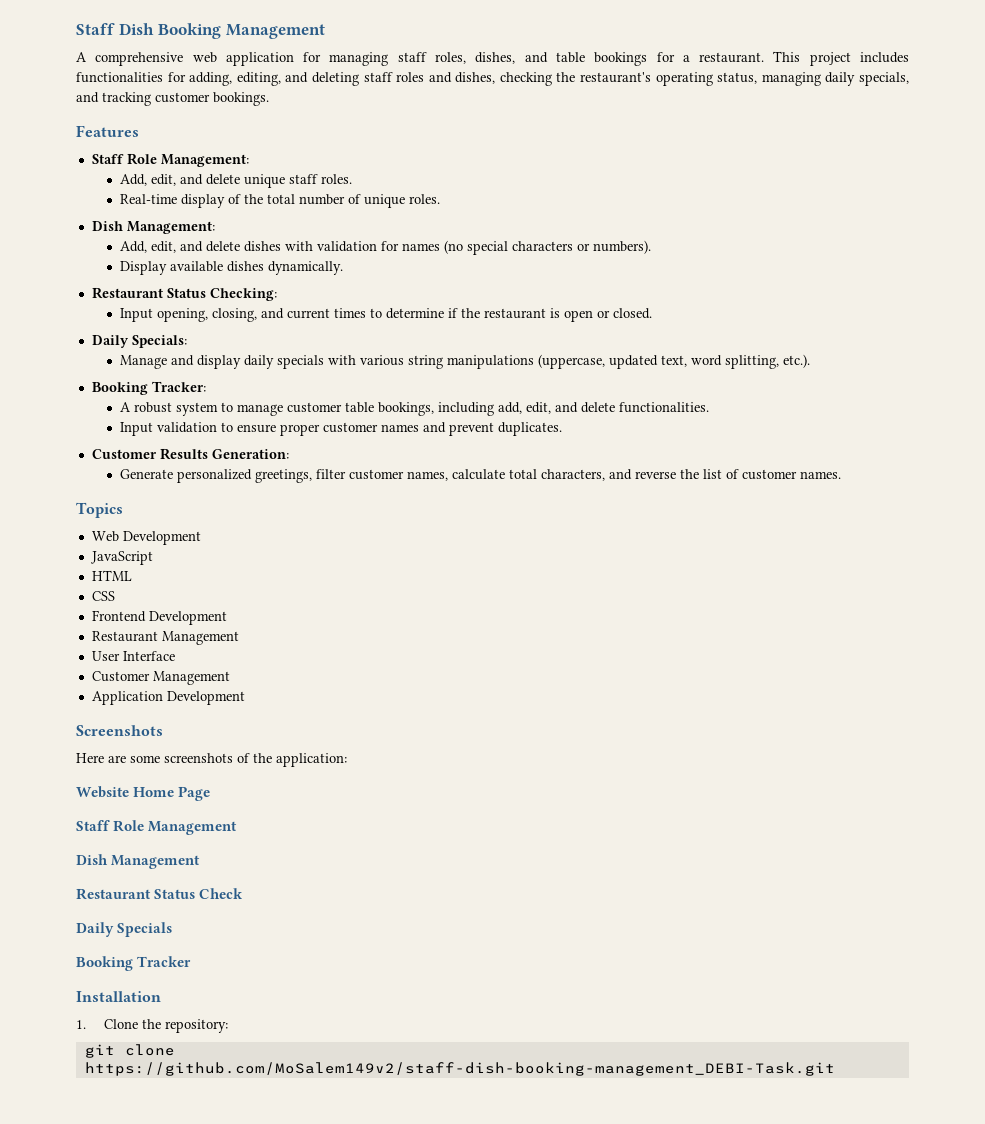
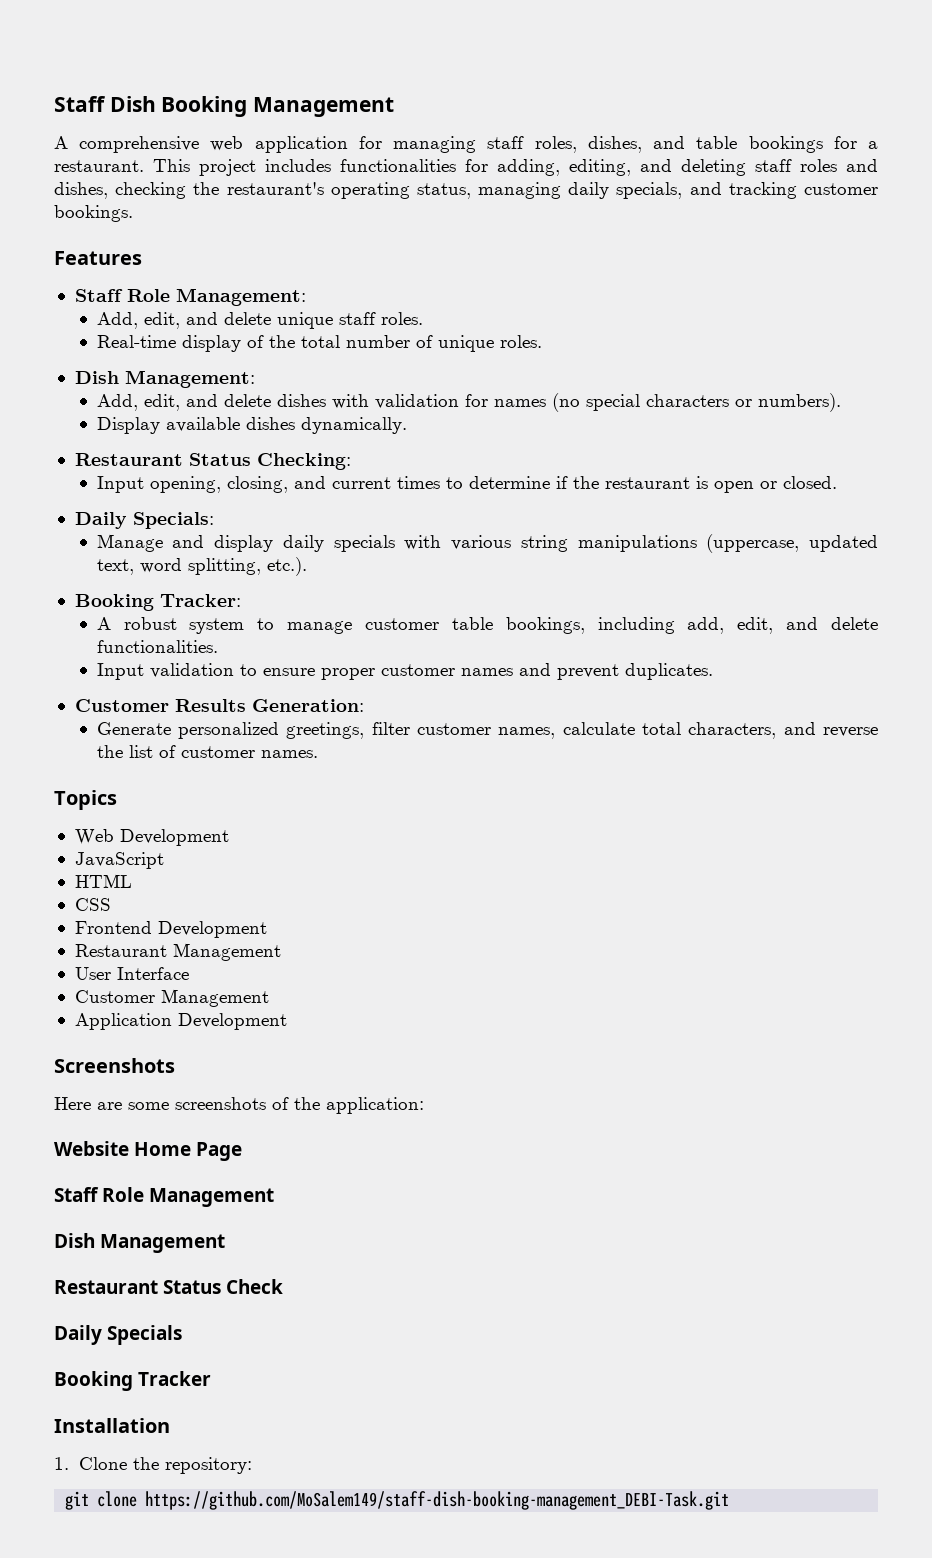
- git clone https://github.com/MoSalem149v2/staff-dish-booking-management_DEBI-Task.git
+ git clone https://github.com/MoSalem149/staff-dish-booking-management_DEBI-Task.git

